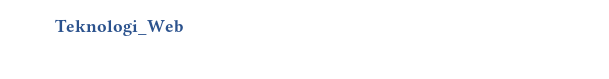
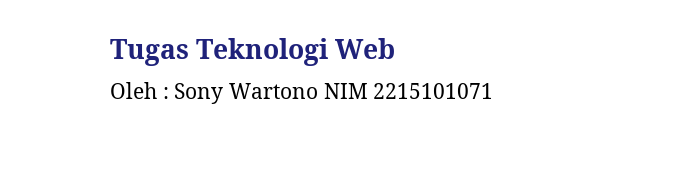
- Teknologi_Web
+ Tugas Teknologi Web
+ Oleh : Sony Wartono NIM 2215101071

